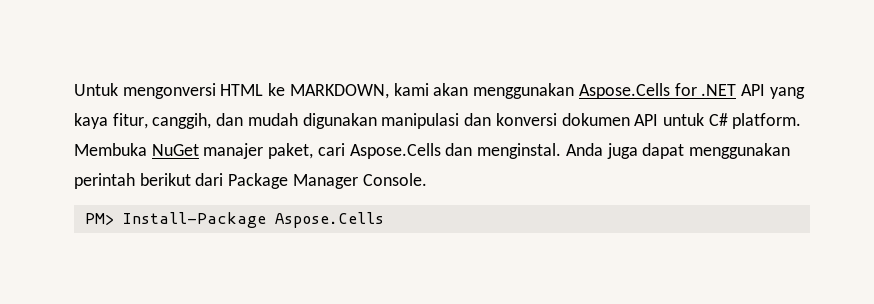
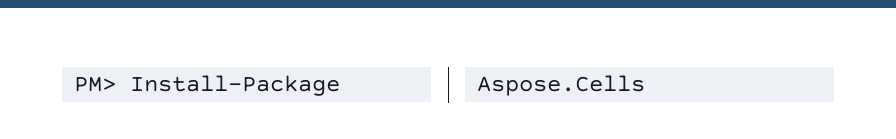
- Untuk mengonversi HTML ke MARKDOWN, kami akan menggunakan Aspose.Cells for .NET API yang kaya fitur, canggih, dan mudah digunakan manipulasi dan konversi dokumen API untuk C# platform. Membuka NuGet manajer paket, cari Aspose.Cells dan menginstal. Anda juga dapat menggunakan perintah berikut dari Package Manager Console.

